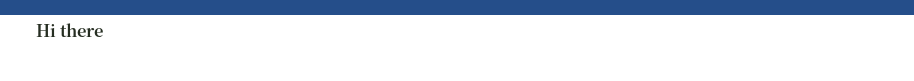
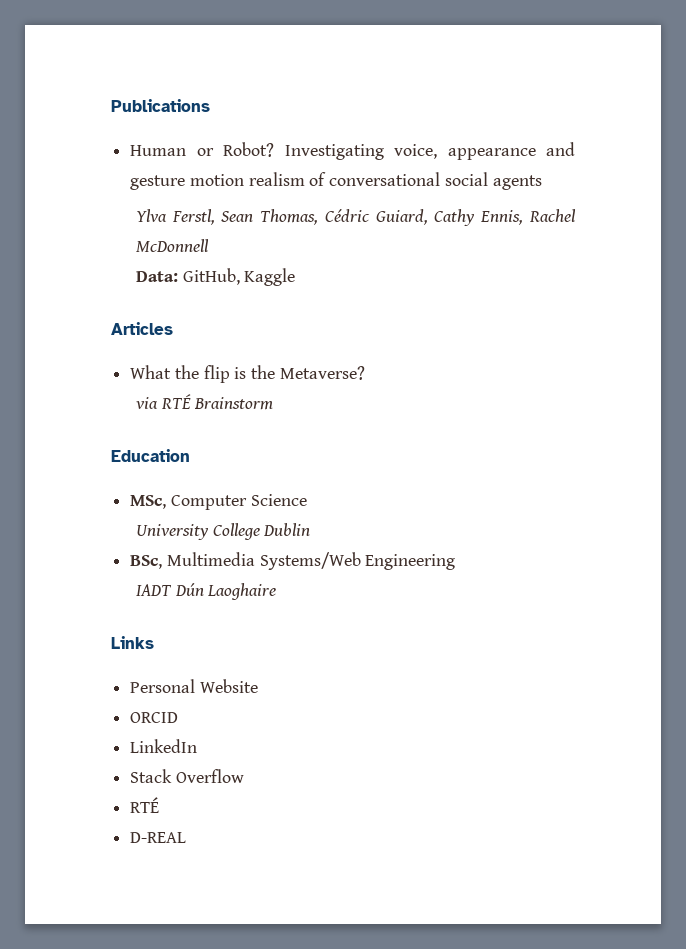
- Hi there
+ Publications
+ Human or Robot? Investigating voice, appearance and gesture motion realism of conversational social agents
+ Ylva Ferstl, Sean Thomas, Cédric Guiard, Cathy Ennis, Rachel McDonnell
+ Data: GitHub, Kaggle
+ Articles
+ What the flip is the Metaverse?
+ via RTÉ Brainstorm
+ Education
+ MSc, Computer Science
+ University College Dublin
+ BSc, Multimedia Systems/Web Engineering
+ IADT Dún Laoghaire
+ Links
+ Personal Website
+ ORCID
+ LinkedIn
+ Stack Overflow
+ RTÉ
+ D-REAL

